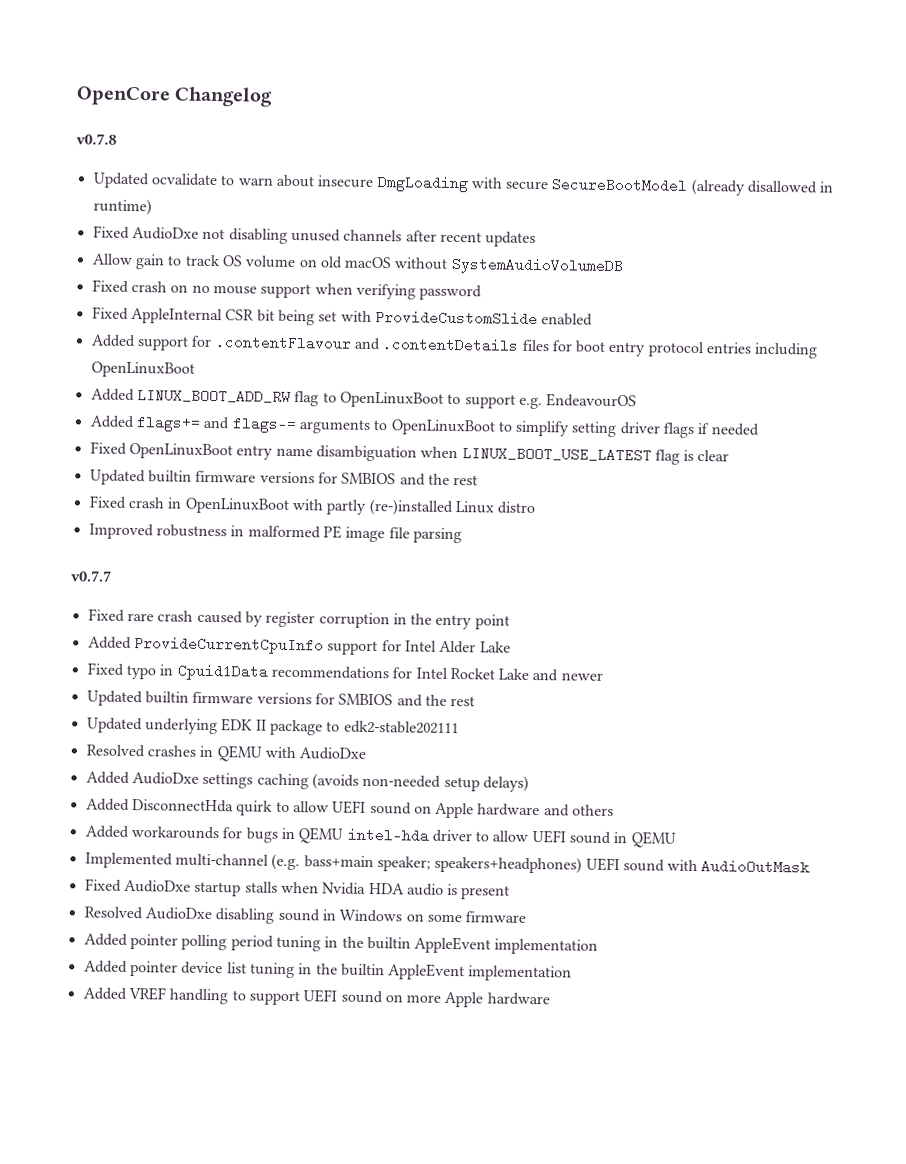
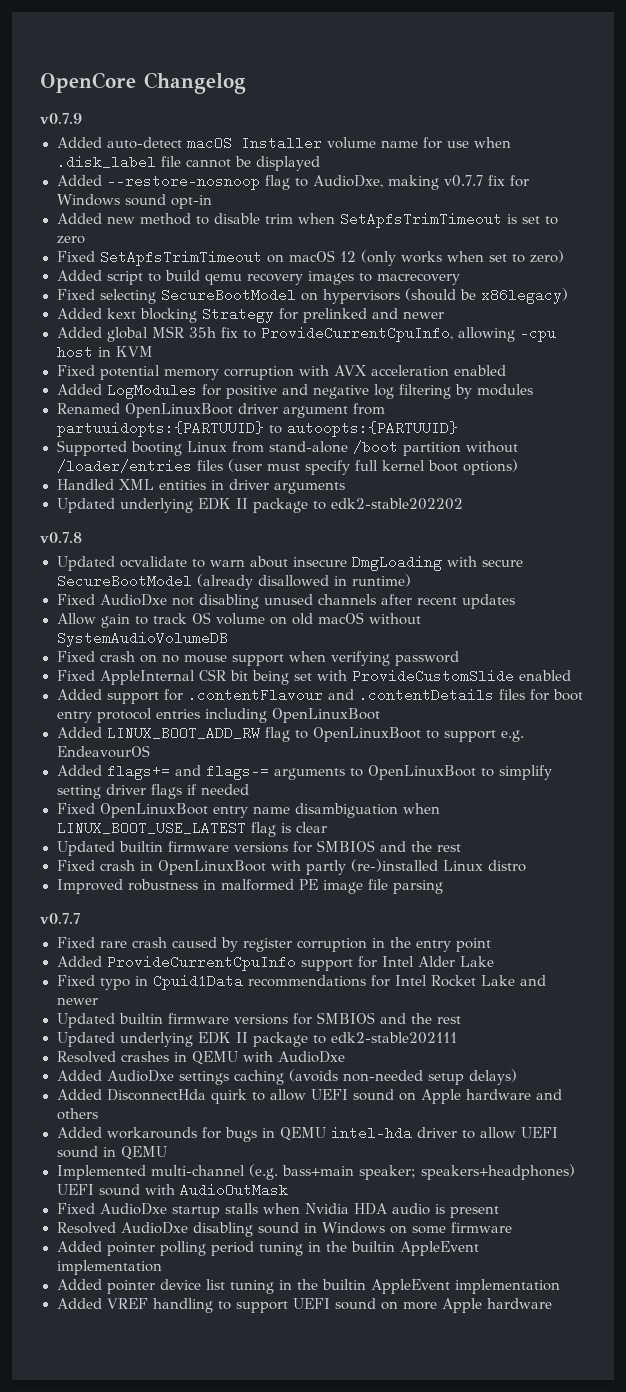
+ v0.7.9
+ Added auto-detect macOS Installer volume name for use when .disk_label file cannot be displayed
+ Added --restore-nosnoop flag to AudioDxe, making v0.7.7 fix for Windows sound opt-in
+ Added new method to disable trim when SetApfsTrimTimeout is set to zero
+ Fixed SetApfsTrimTimeout on macOS 12 (only works when set to zero)
+ Added script to build qemu recovery images to macrecovery
+ Fixed selecting SecureBootModel on hypervisors (should be x86legacy)
+ Added kext blocking Strategy for prelinked and newer
+ Added global MSR 35h fix to ProvideCurrentCpuInfo, allowing -cpu host in KVM
+ Fixed potential memory corruption with AVX acceleration enabled
+ Added LogModules for positive and negative log filtering by modules
+ Renamed OpenLinuxBoot driver argument from partuuidopts:{PARTUUID} to autoopts:{PARTUUID}
+ Supported booting Linux from stand-alone /boot partition without /loader/entries files (user must specify full kernel boot options)
+ Handled XML entities in driver arguments
+ Updated underlying EDK II package to edk2-stable202202

